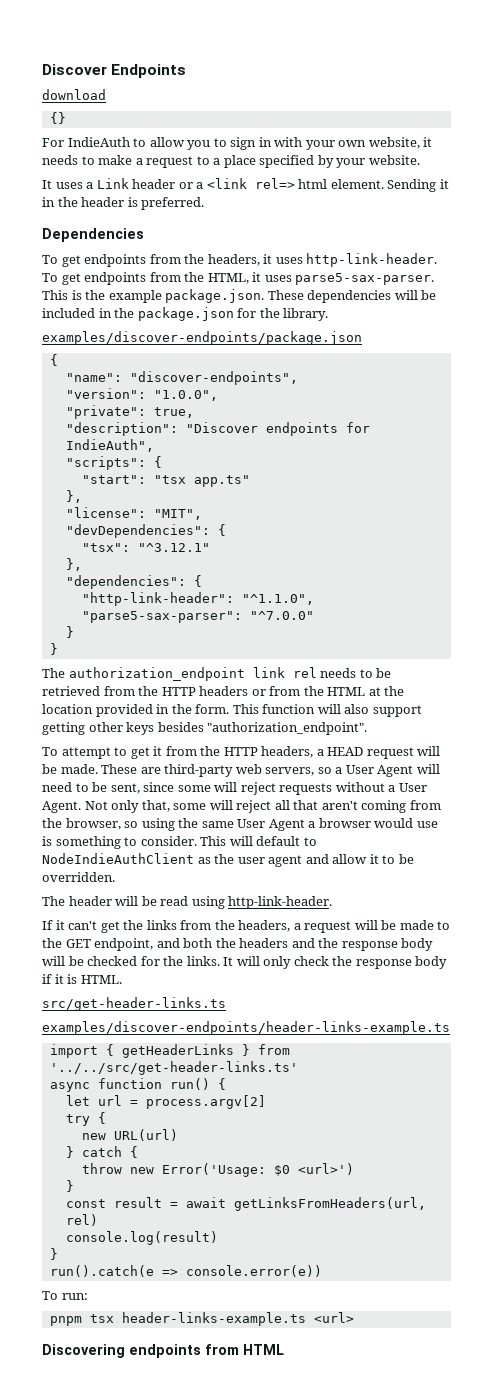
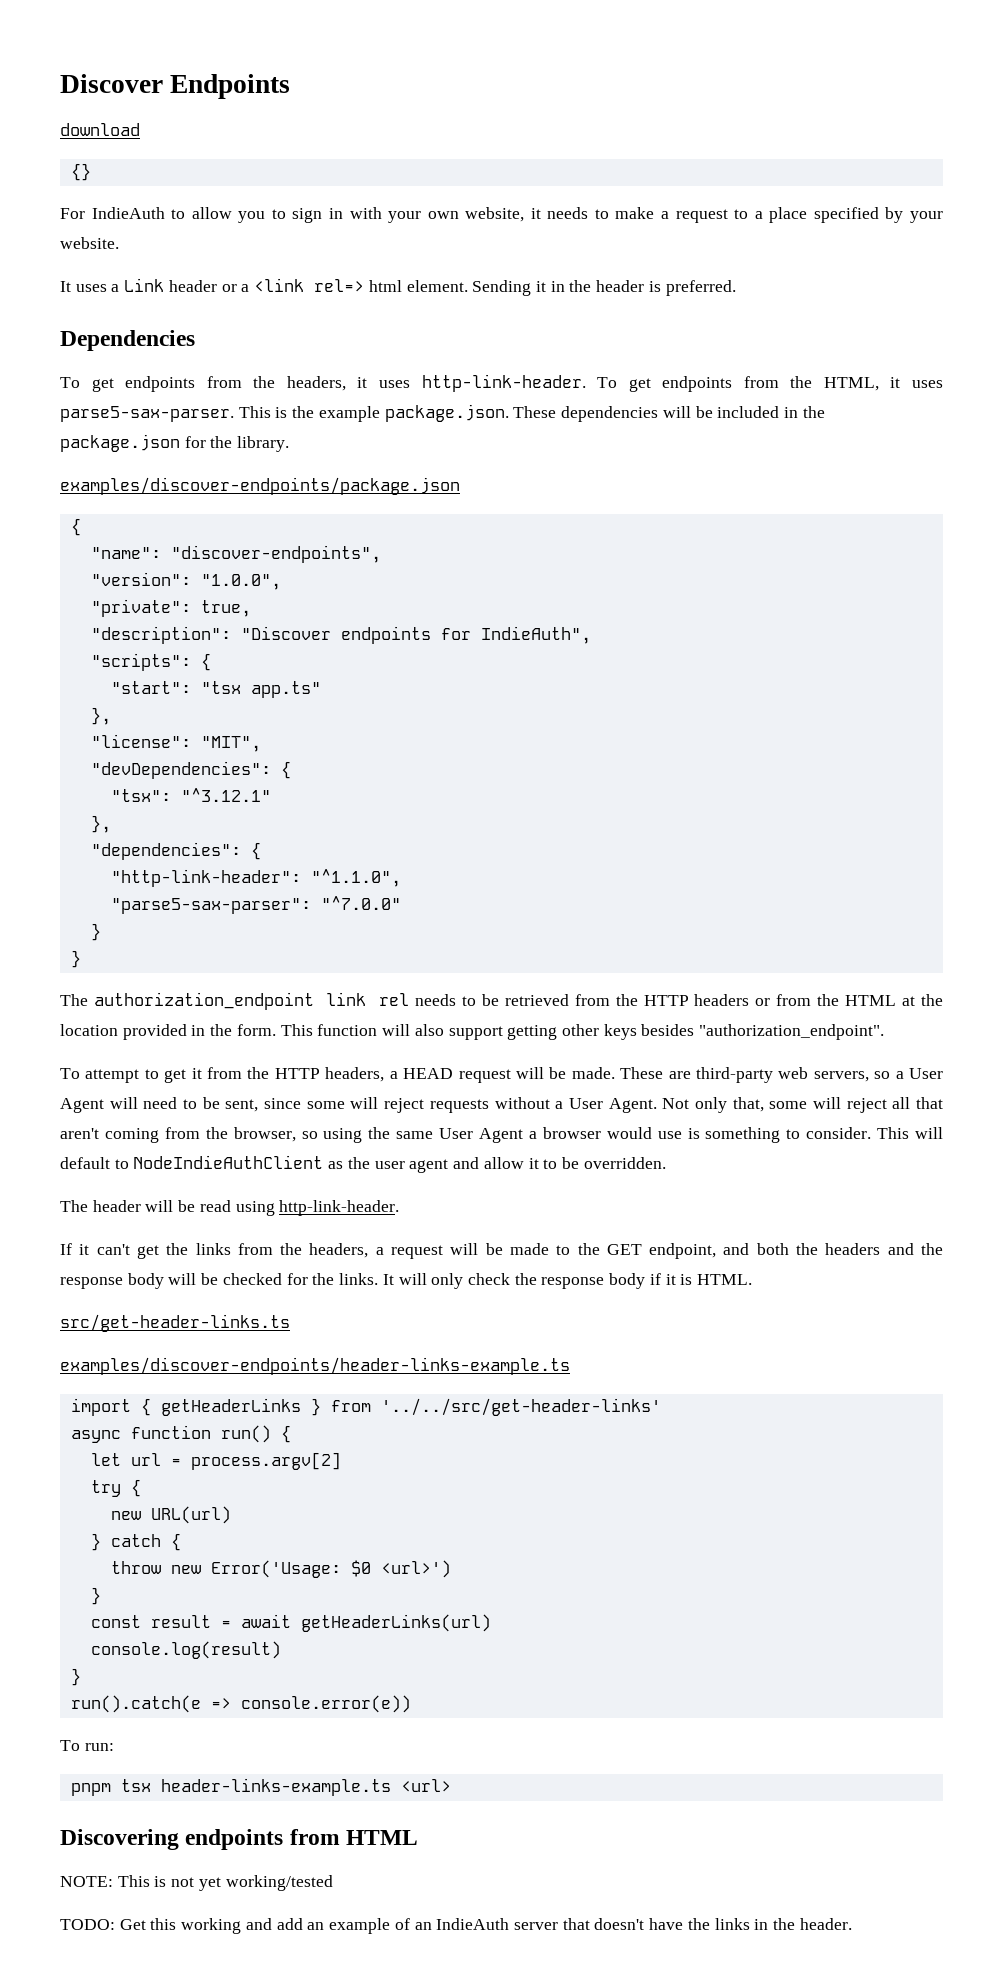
- import { getHeaderLinks } from '../../src/get-header-links.ts'
+ import { getHeaderLinks } from '../../src/get-header-links'
- const result = await getLinksFromHeaders(url, rel)
+ const result = await getHeaderLinks(url)
+ NOTE: This is not yet working/tested
+ TODO: Get this working and add an example of an IndieAuth server that doesn't have the links in the header.

